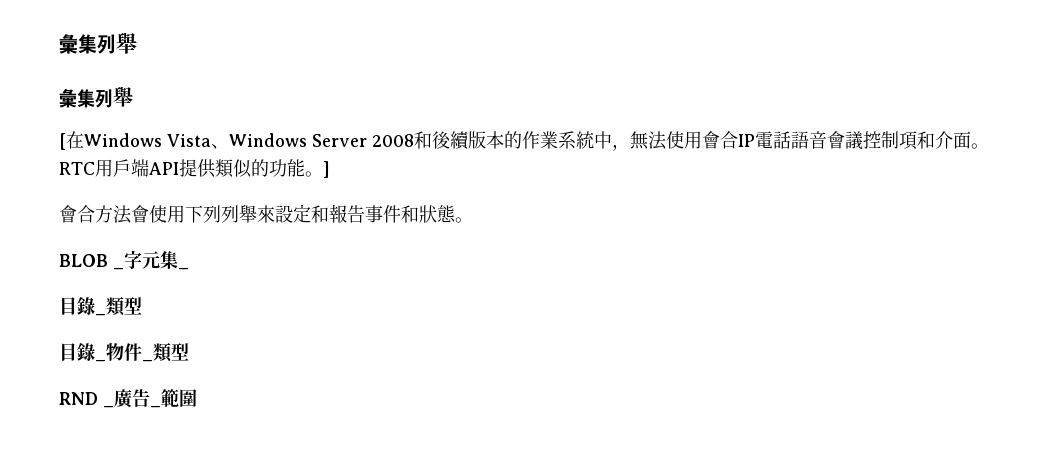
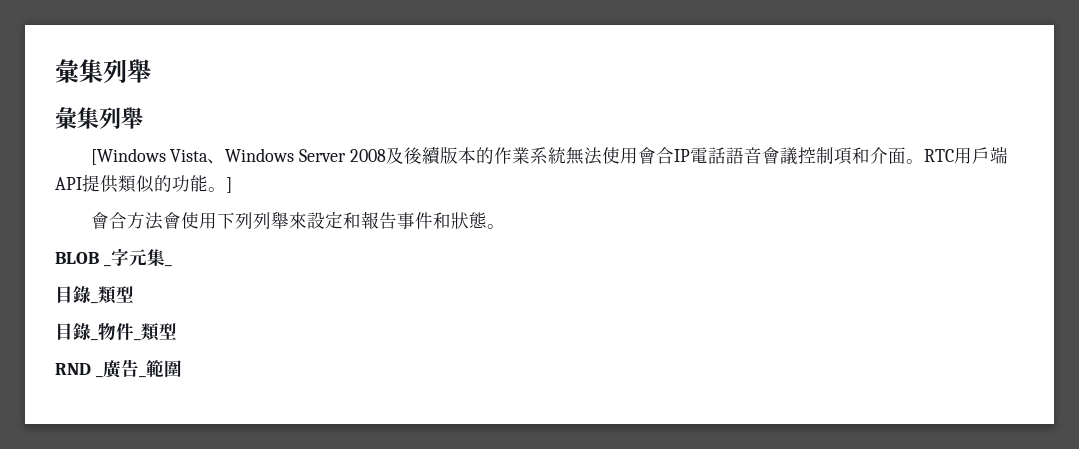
- [在Windows Vista、Windows Server 2008和後續版本的作業系統中，無法使用會合IP電話語音會議控制項和介面。
+ [Windows Vista、Windows Server 2008及後續版本的作業系統無法使用會合IP電話語音會議控制項和介面。

